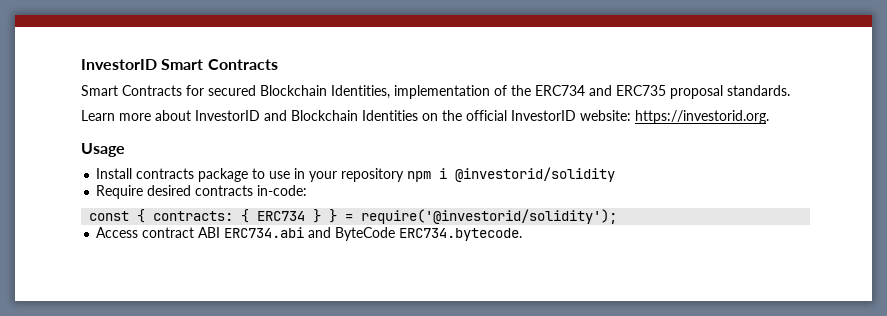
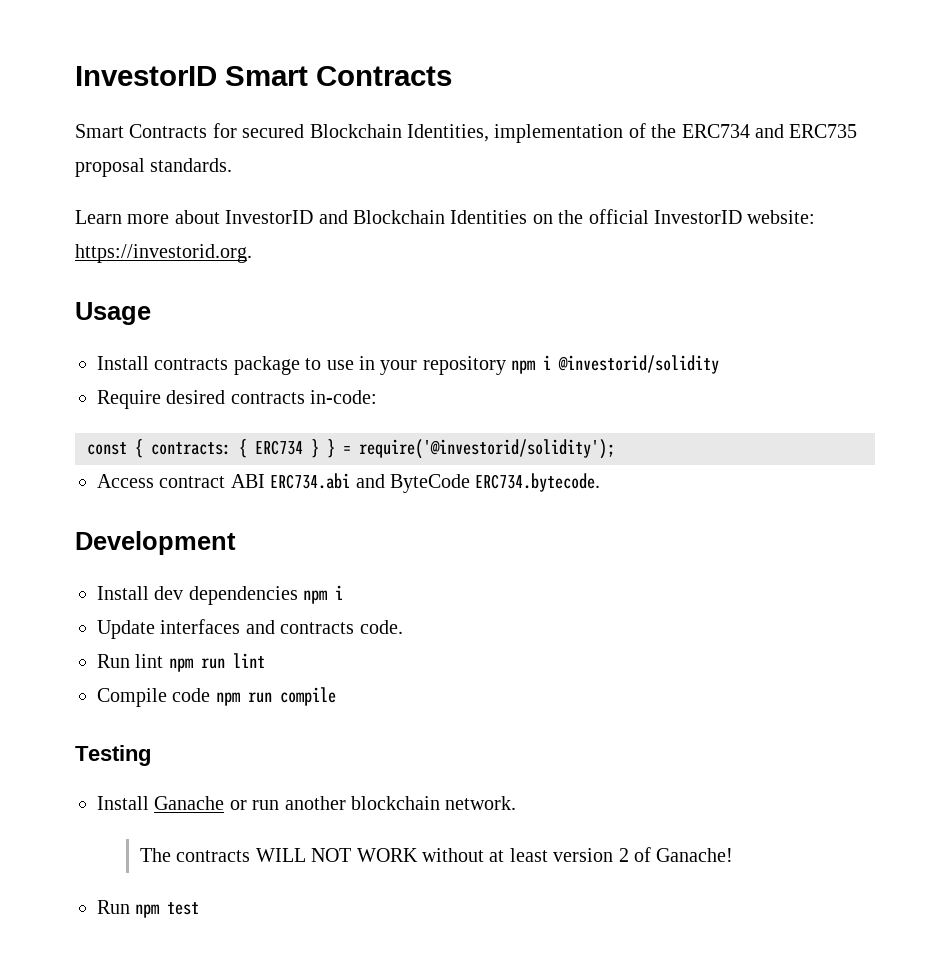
+ Development
+ Install dev dependencies npm i
+ Update interfaces and contracts code.
+ Run lint npm run lint
+ Compile code npm run compile
+ Testing
+ Install Ganache or run another blockchain network.
+ The contracts WILL NOT WORK without at least version 2 of Ganache!
+ Run npm test

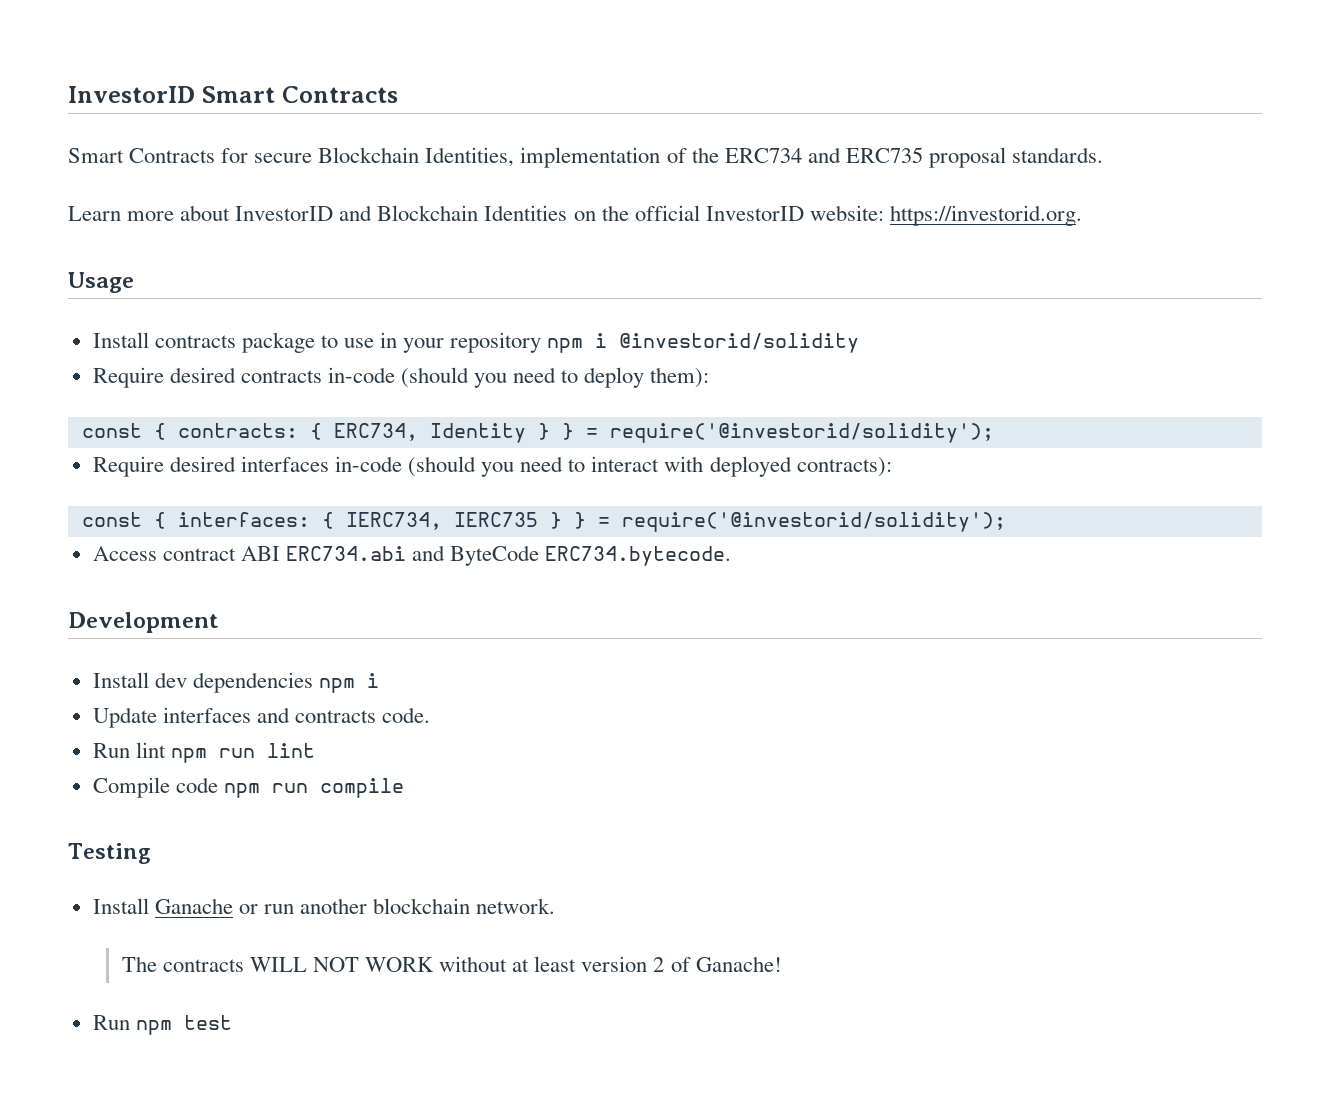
- Smart Contracts for secured Blockchain Identities, implementation of the ERC734 and ERC735 proposal standards.
+ Smart Contracts for secure Blockchain Identities, implementation of the ERC734 and ERC735 proposal standards.
- Require desired contracts in-code:
- const { contracts: { ERC734 } } = require('@investorid/solidity');
+ Require desired contracts in-code (should you need to deploy them):
+ const { contracts: { ERC734, Identity } } = require('@investorid/solidity');
+ Require desired interfaces in-code (should you need to interact with deployed contracts):
+ const { interfaces: { IERC734, IERC735 } } = require('@investorid/solidity');

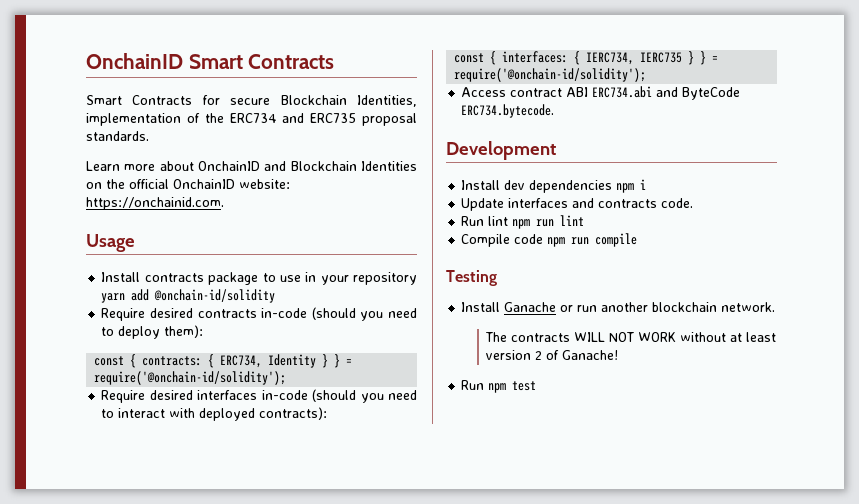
- InvestorID Smart Contracts
+ OnchainID Smart Contracts
- Learn more about InvestorID and Blockchain Identities on the official InvestorID website: https://investorid.org.
+ Learn more about OnchainID and Blockchain Identities on the official OnchainID website: https://onchainid.com.
- Install contracts package to use in your repository npm i @investorid/solidity
+ Install contracts package to use in your repository yarn add @onchain-id/solidity
- const { contracts: { ERC734, Identity } } = require('@investorid/solidity');
+ const { contracts: { ERC734, Identity } } = require('@onchain-id/solidity');
- const { interfaces: { IERC734, IERC735 } } = require('@investorid/solidity');
+ const { interfaces: { IERC734, IERC735 } } = require('@onchain-id/solidity');

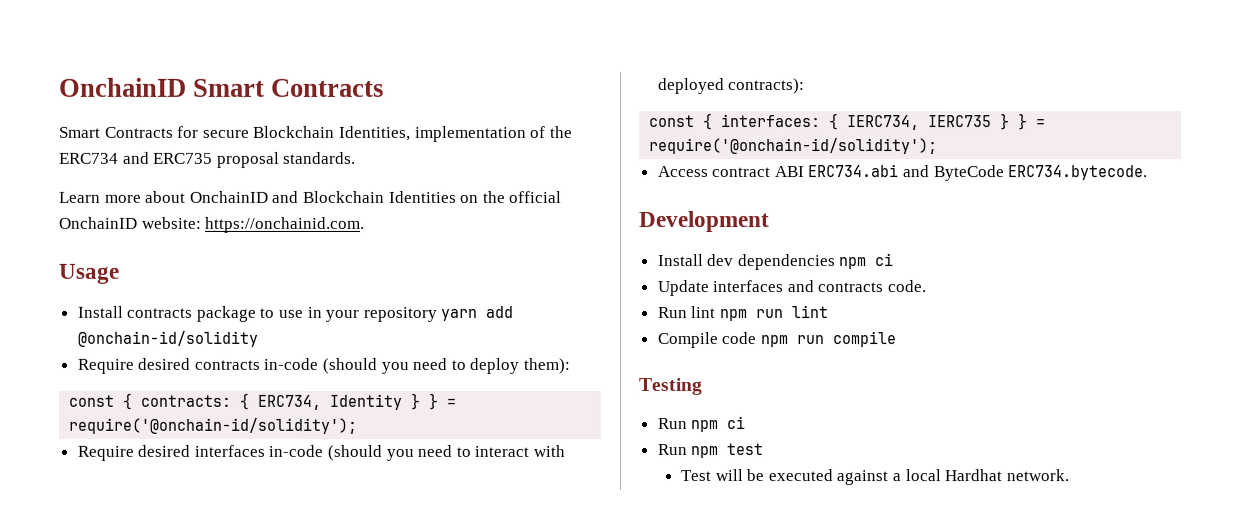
- Install dev dependencies npm i
+ Install dev dependencies npm ci
- Install Ganache or run another blockchain network.
- The contracts WILL NOT WORK without at least version 2 of Ganache!
+ Run npm ci
  Run npm test
+ Test will be executed against a local Hardhat network.

